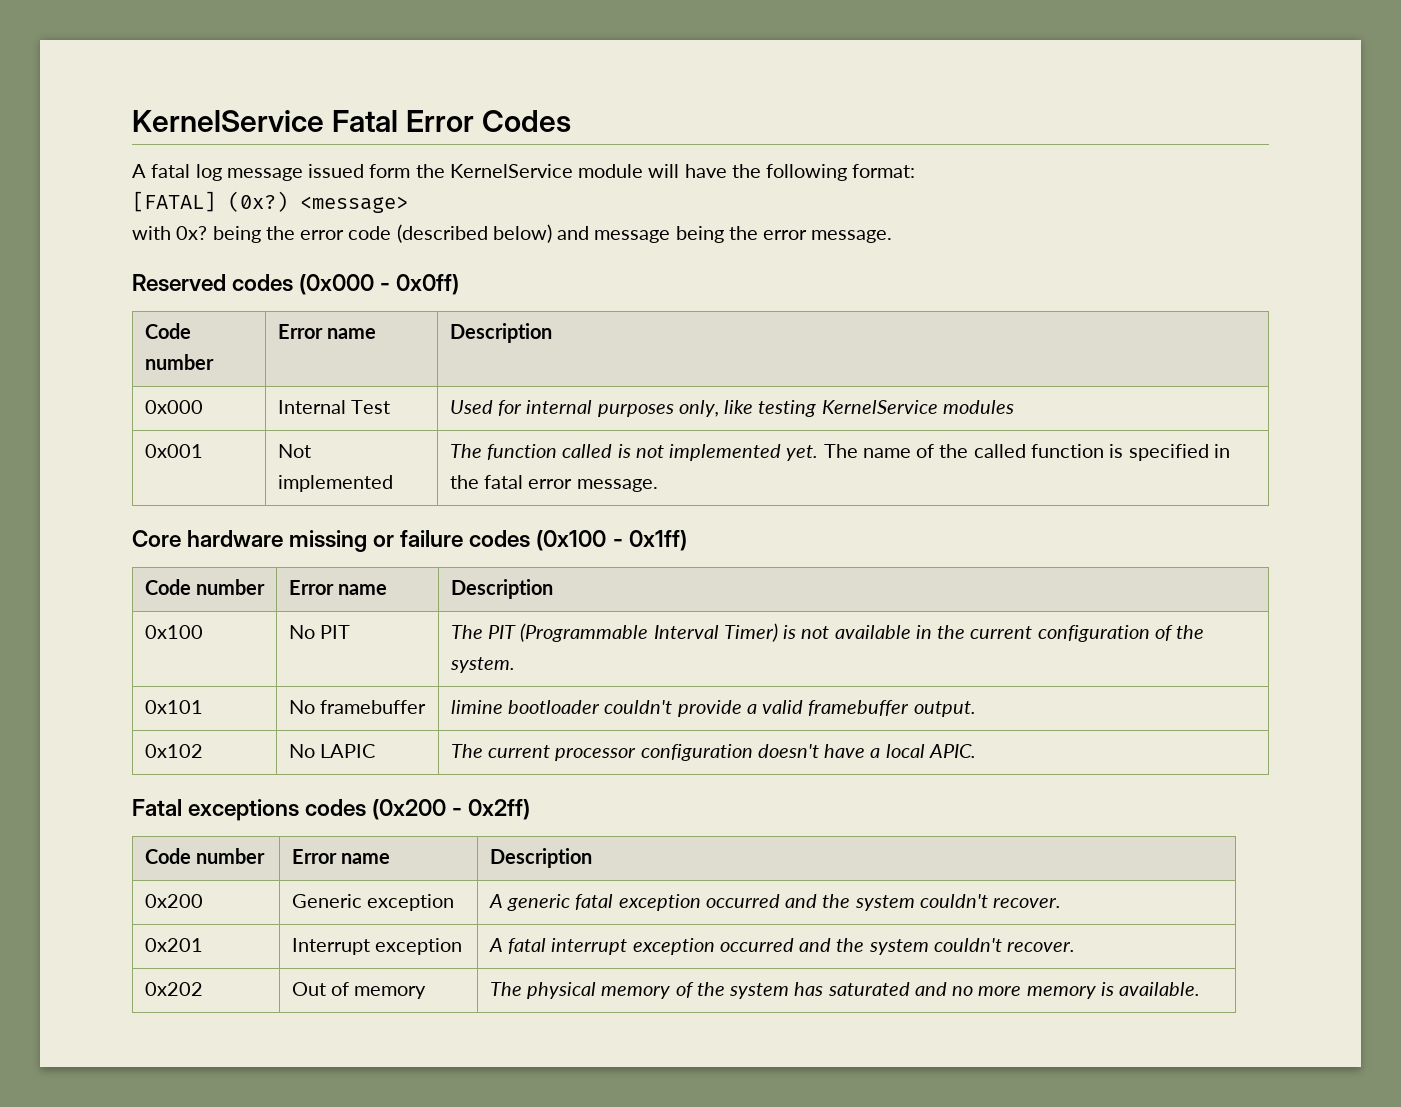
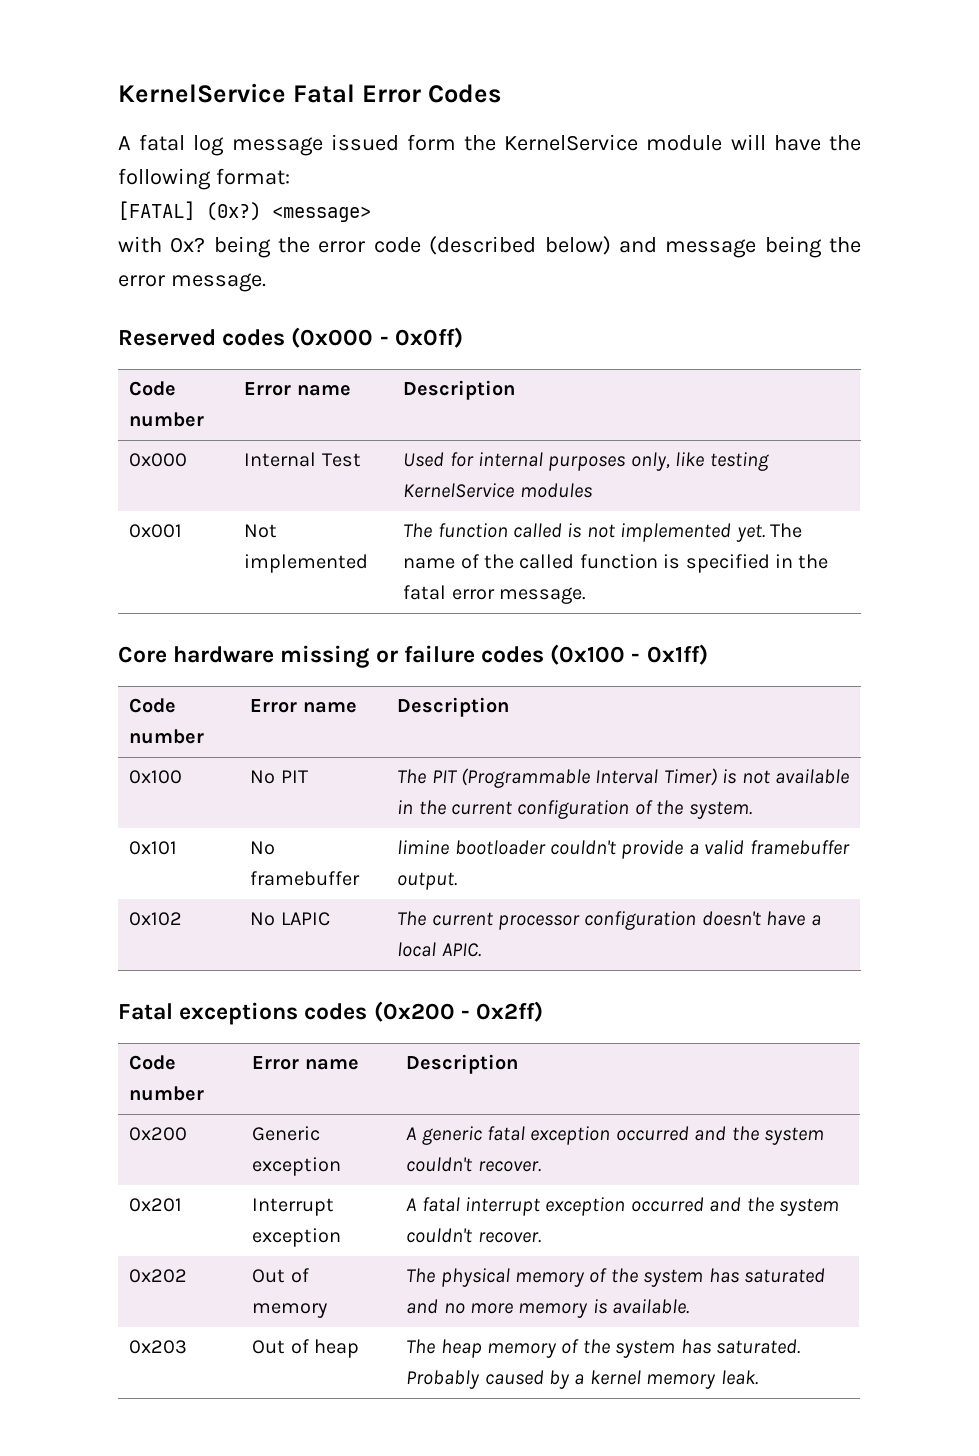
+ 0x203 | Out of heap | The heap memory of the system has saturated. Probably caused by a kernel memory leak.

